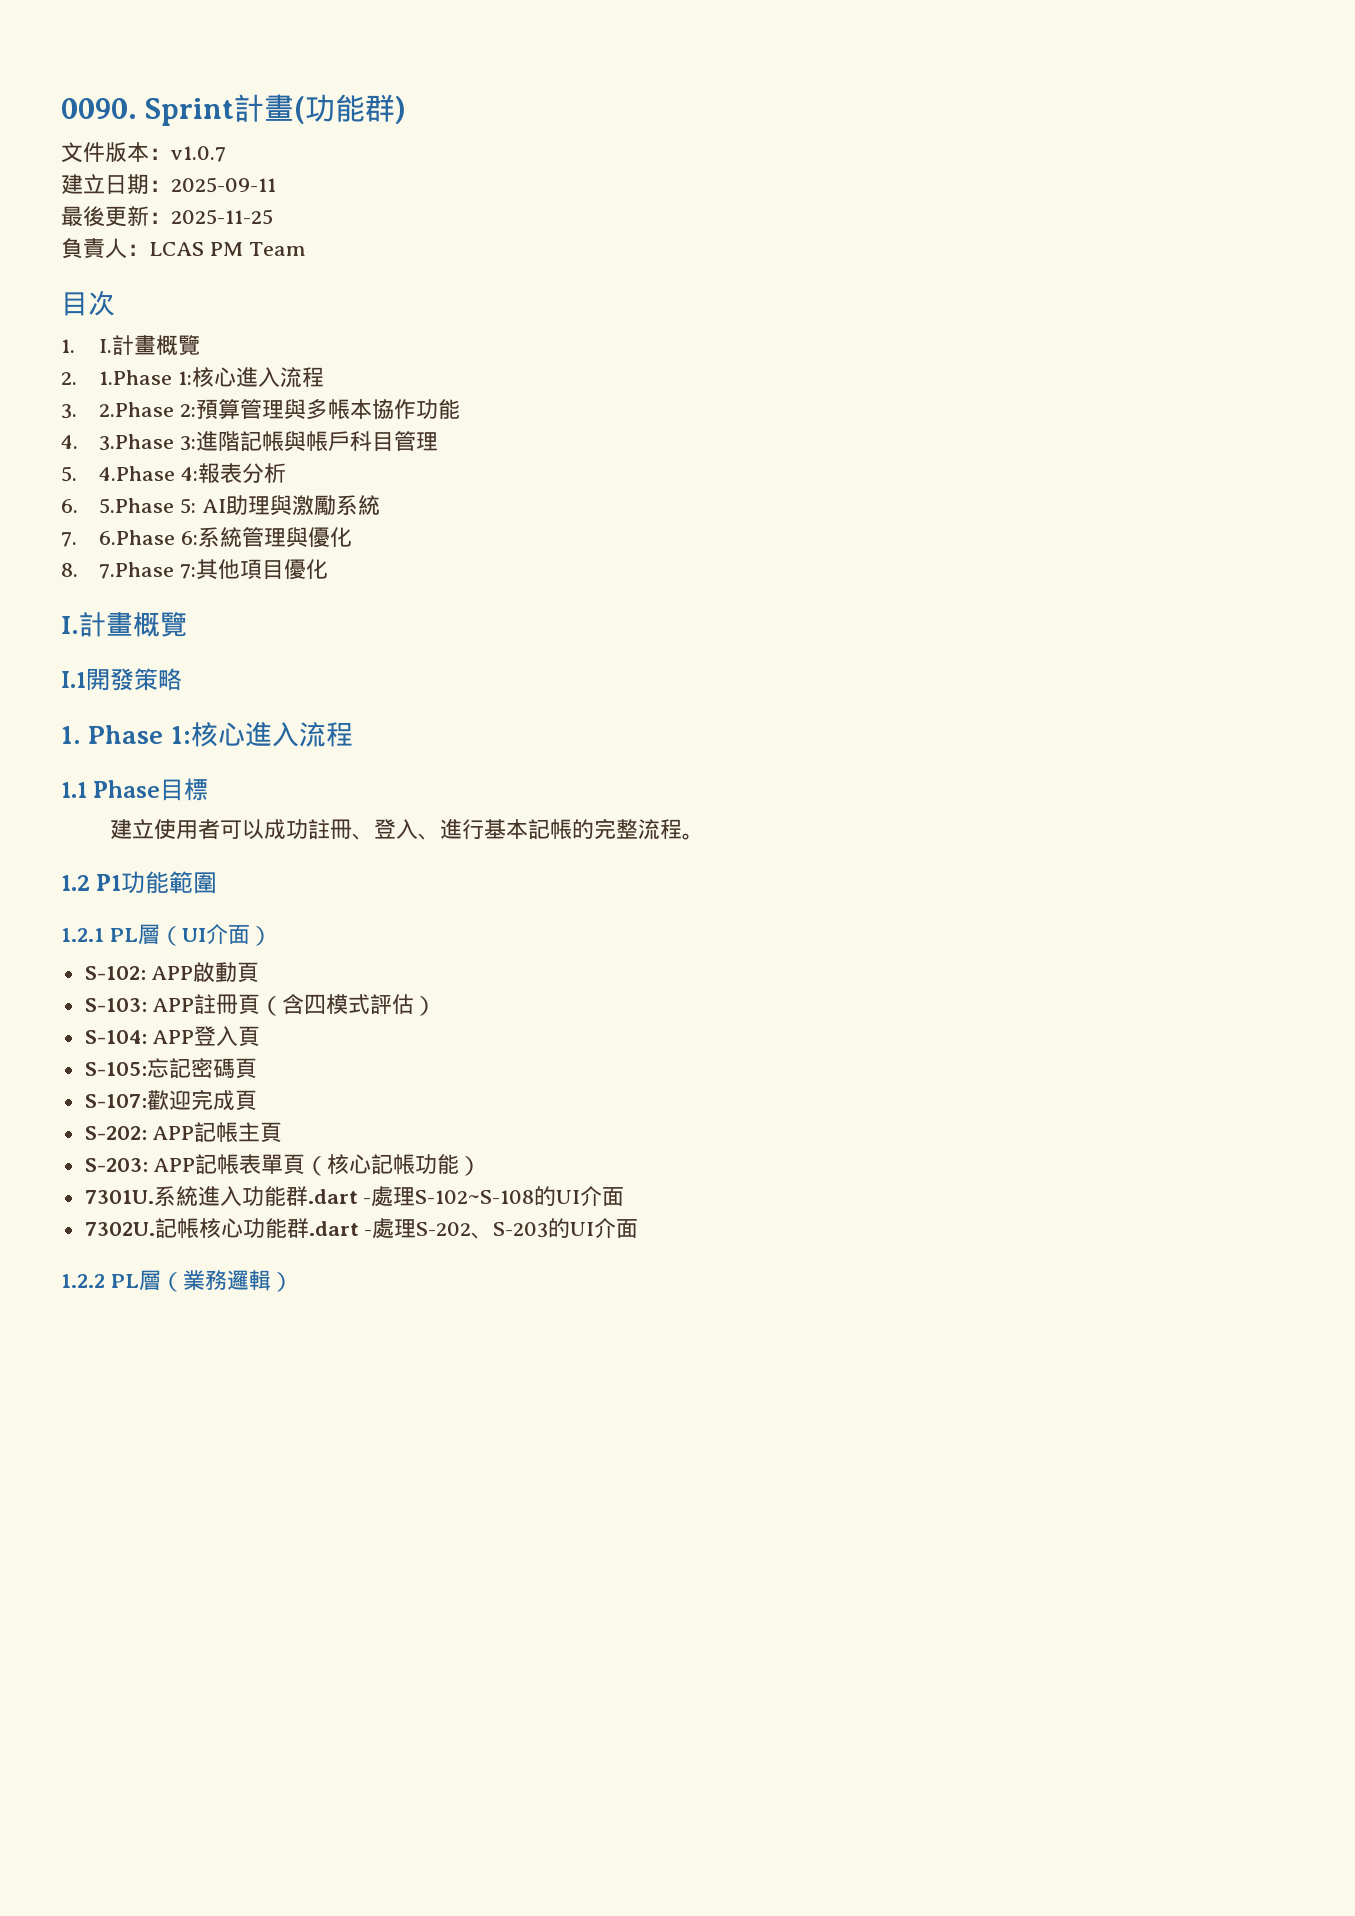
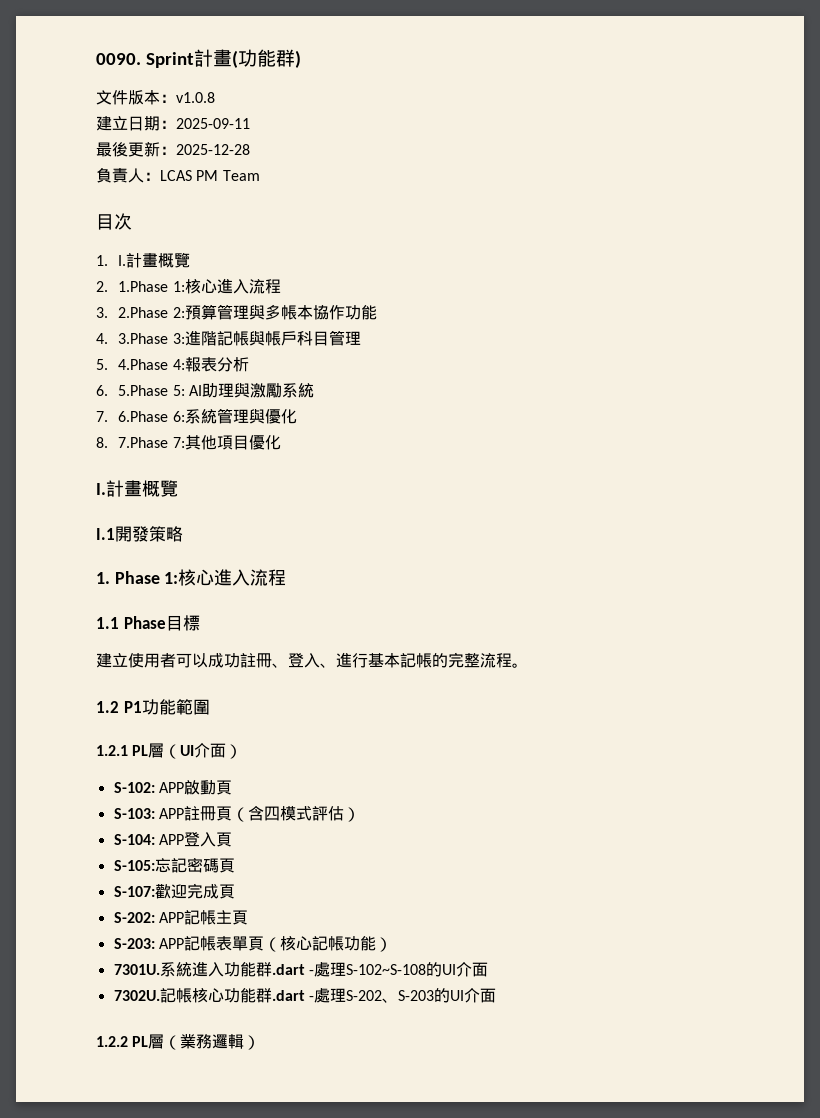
- 文件版本：v1.0.7
+ 文件版本：v1.0.8
- 最後更新：2025-11-25
+ 最後更新：2025-12-28

